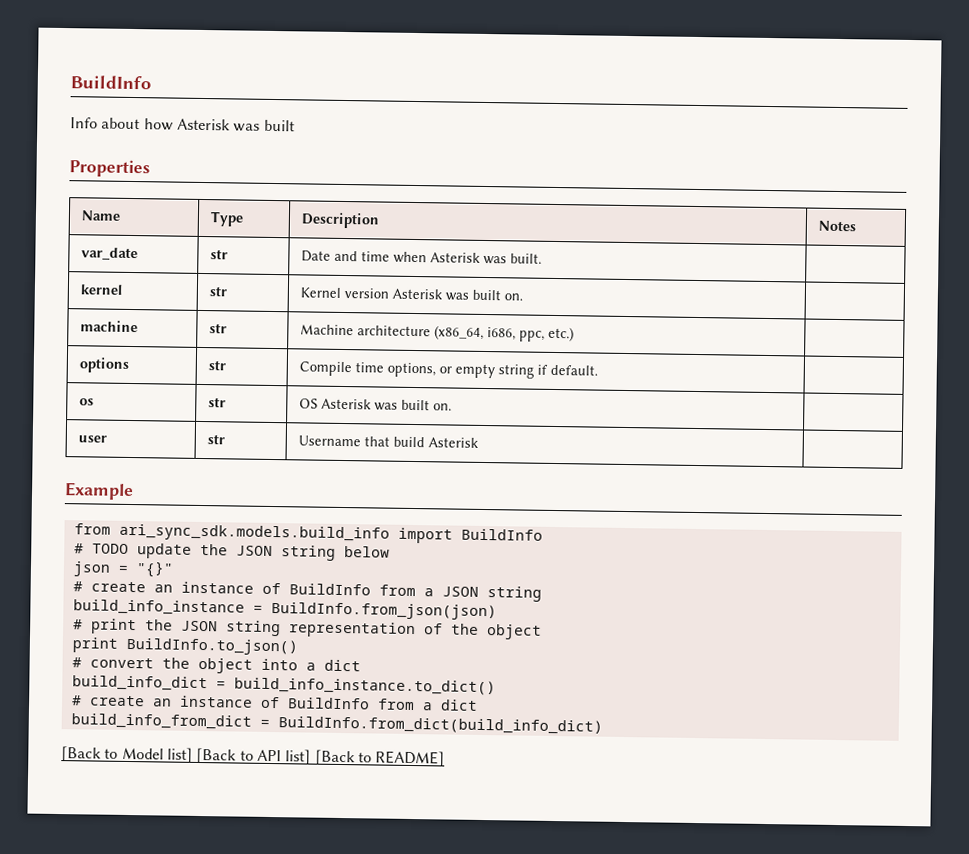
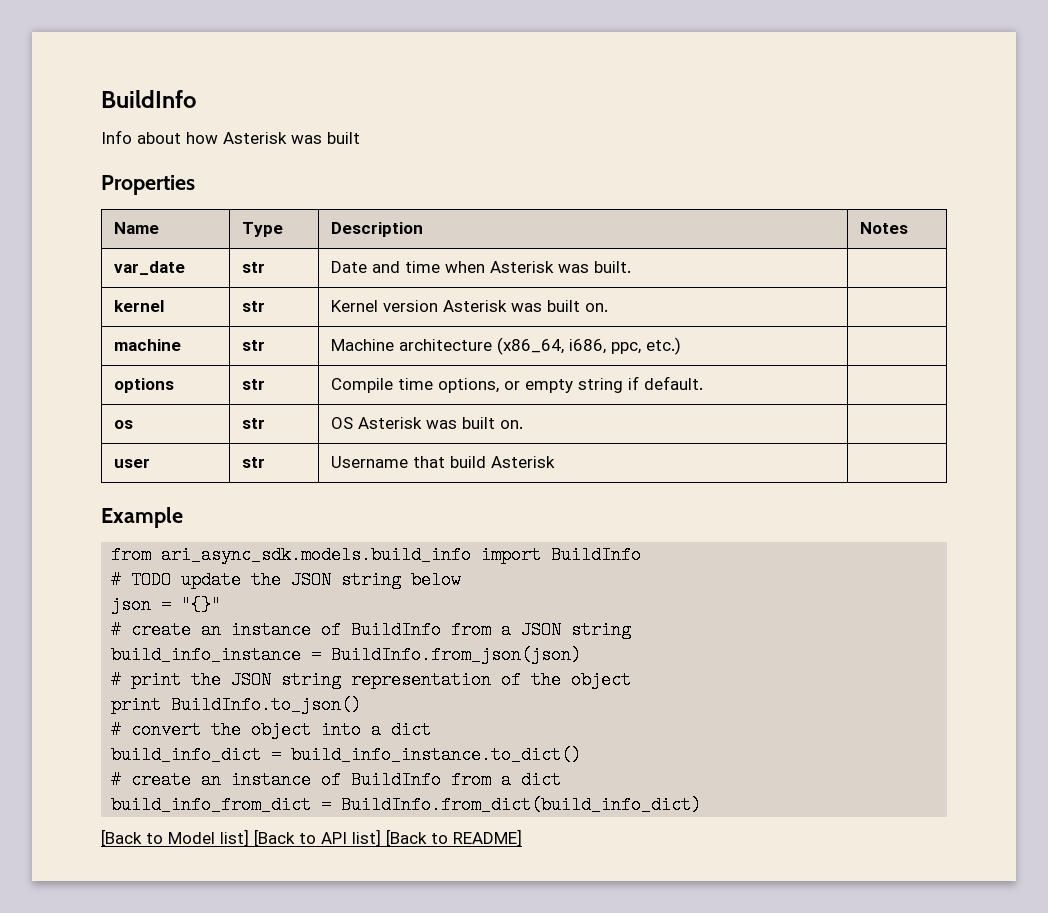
- from ari_sync_sdk.models.build_info import BuildInfo
+ from ari_async_sdk.models.build_info import BuildInfo

